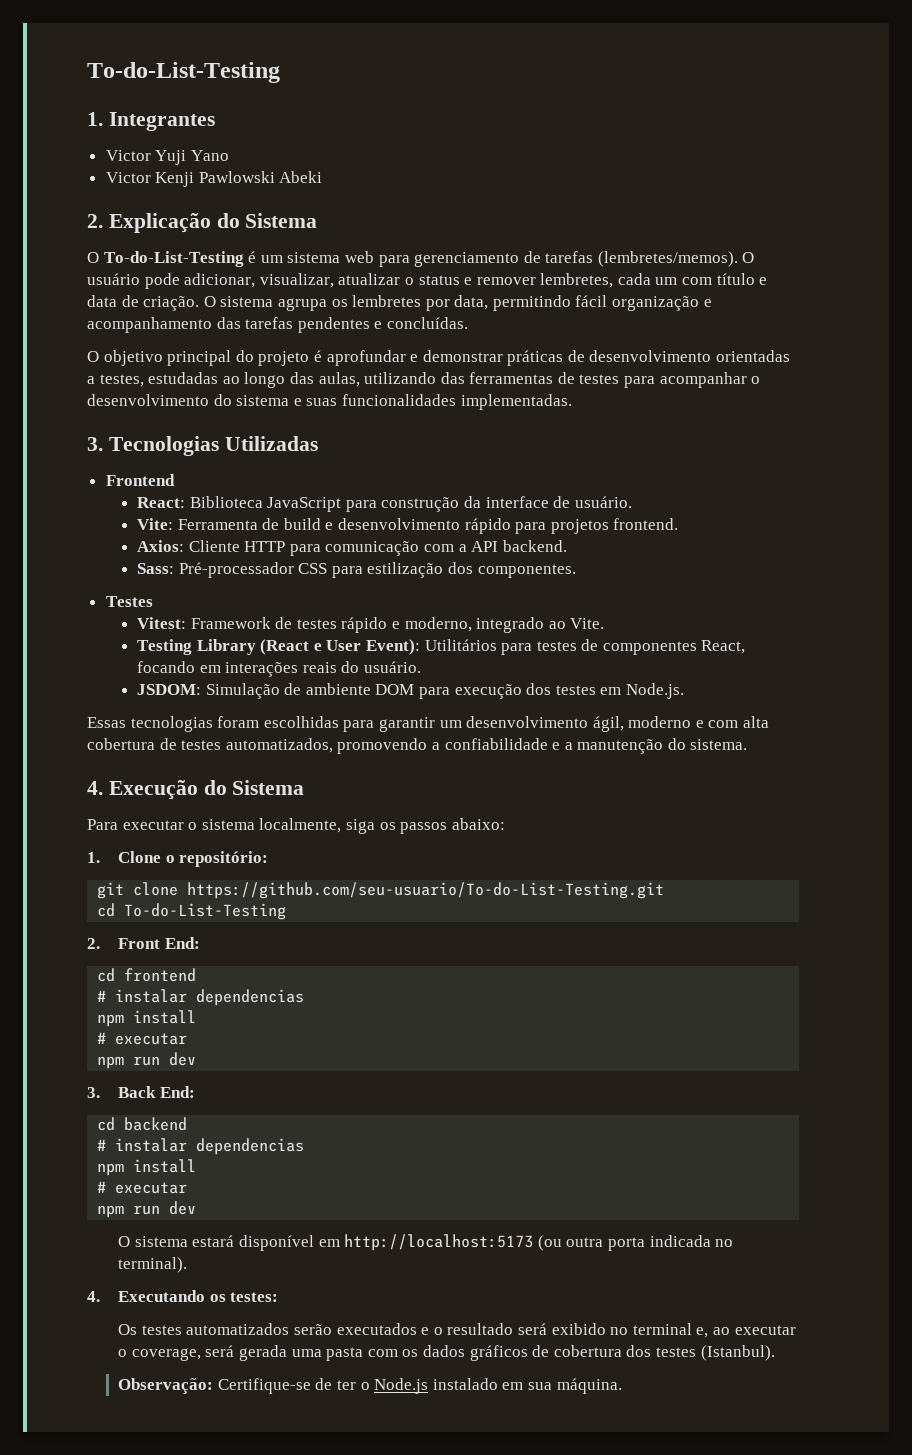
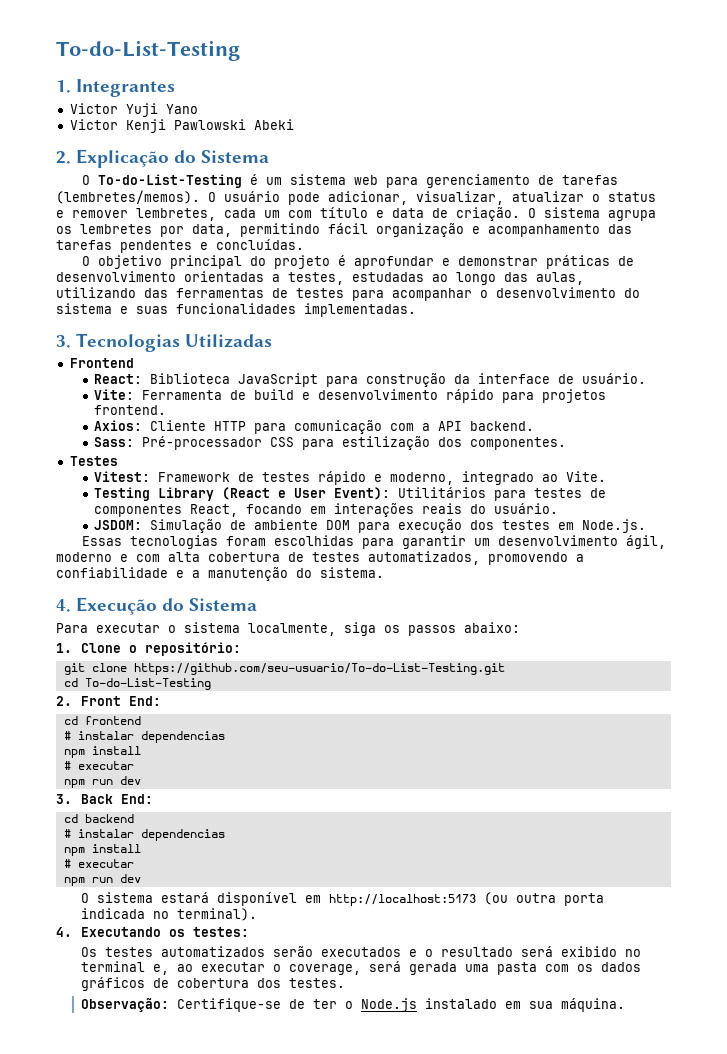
- Os testes automatizados serão executados e o resultado será exibido no terminal e, ao executar o coverage, será gerada uma pasta com os dados gráficos de cobertura dos testes (Istanbul).
+ Os testes automatizados serão executados e o resultado será exibido no terminal e, ao executar o coverage, será gerada uma pasta com os dados gráficos de cobertura dos testes.

